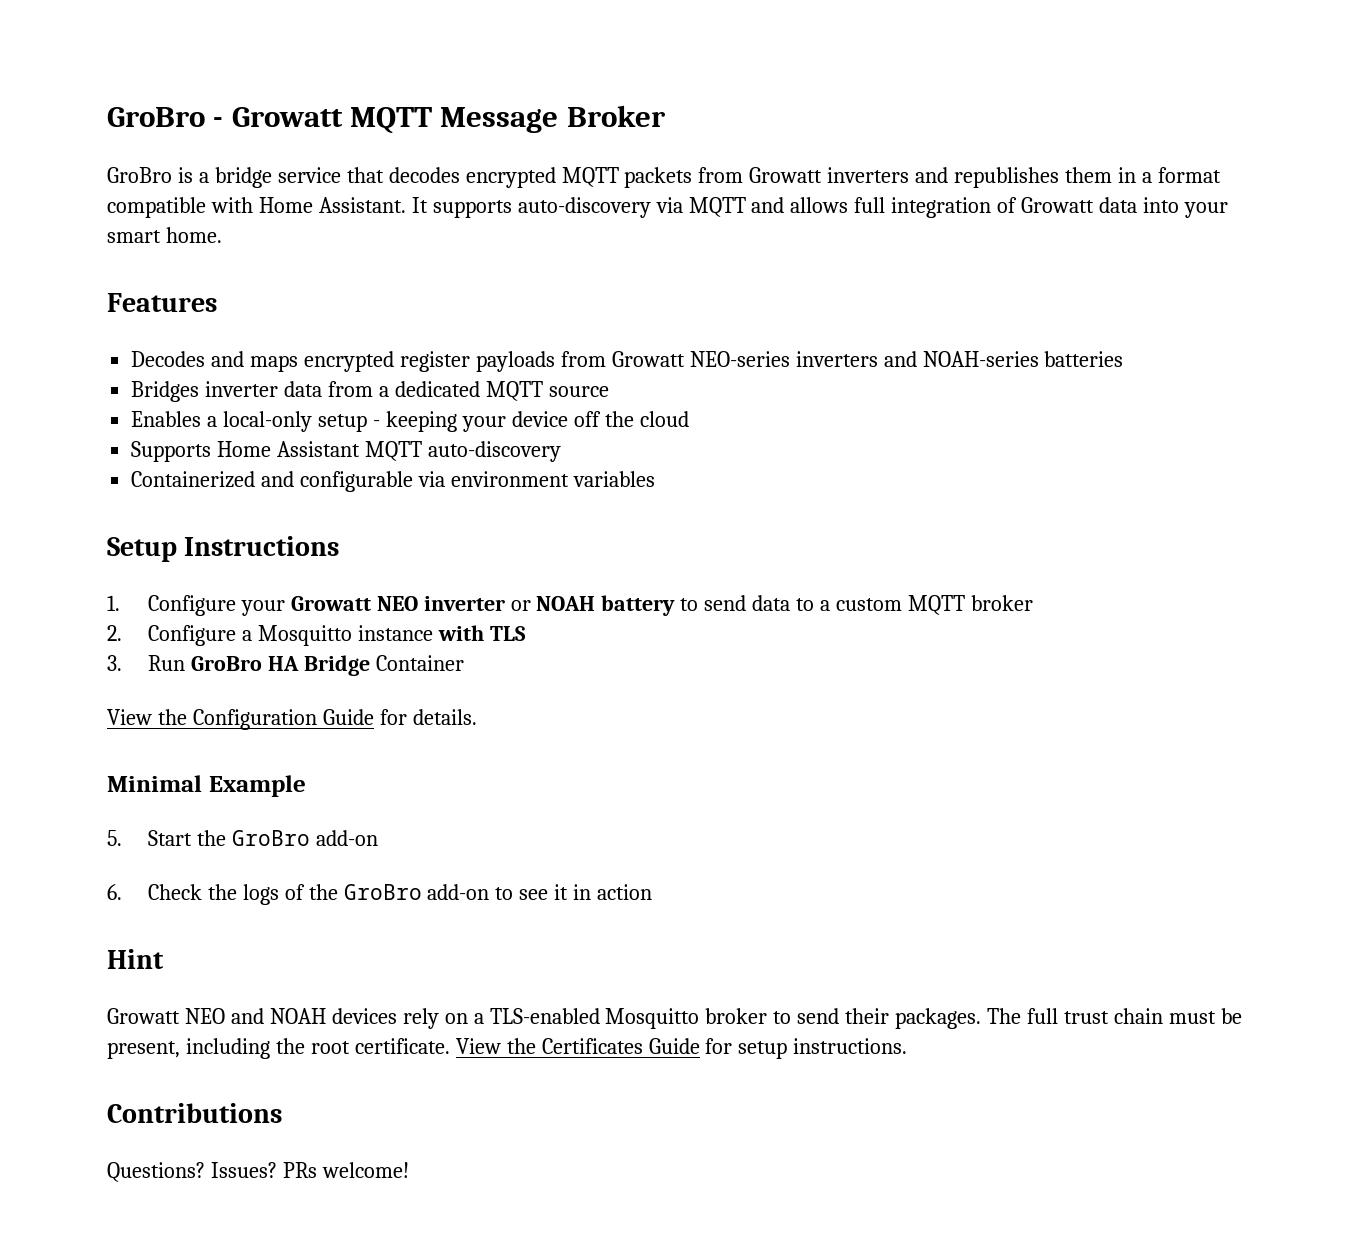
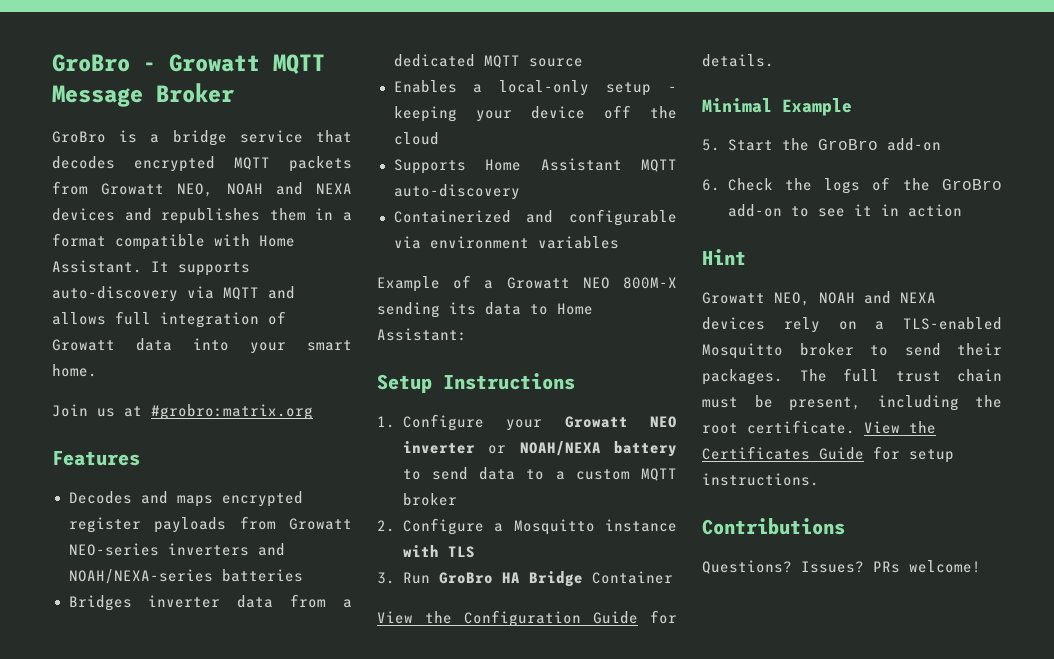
- GroBro is a bridge service that decodes encrypted MQTT packets from Growatt inverters and republishes them in a format compatible with Home Assistant.
+ GroBro is a bridge service that decodes encrypted MQTT packets from Growatt NEO, NOAH and NEXA devices and republishes them in a format compatible with Home Assistant.
+ Join us at #grobro:matrix.org
- Decodes and maps encrypted register payloads from Growatt NEO-series inverters and NOAH-series batteries
+ Decodes and maps encrypted register payloads from Growatt NEO-series inverters and NOAH/NEXA-series batteries
+ Example of a Growatt NEO 800M-X sending its data to Home Assistant:
- 1. Configure your Growatt NEO inverter or NOAH battery to send data to a custom MQTT broker
+ 1. Configure your Growatt NEO inverter or NOAH/NEXA battery to send data to a custom MQTT broker
- Growatt NEO and NOAH devices rely on a TLS-enabled Mosquitto broker to send their packages.
+ Growatt NEO, NOAH and NEXA devices rely on a TLS-enabled Mosquitto broker to send their packages.

